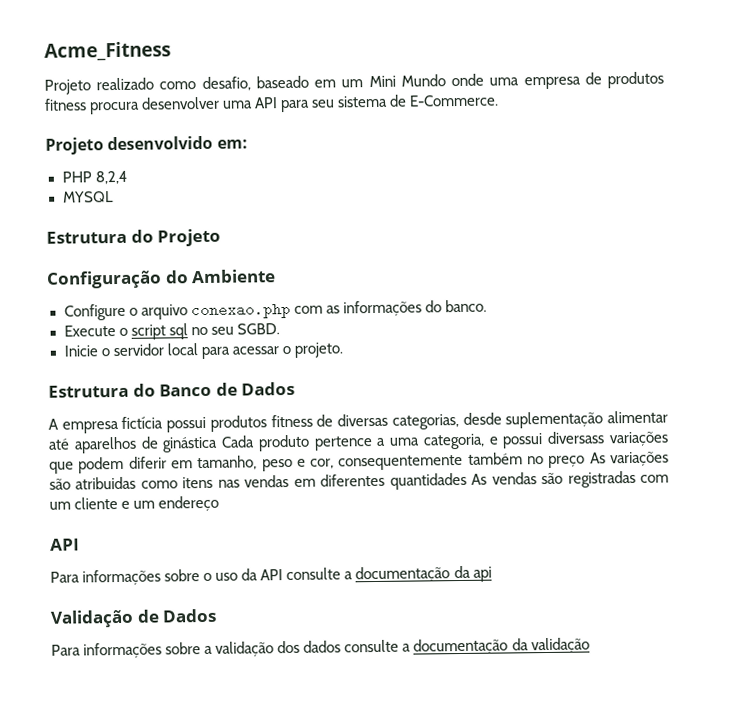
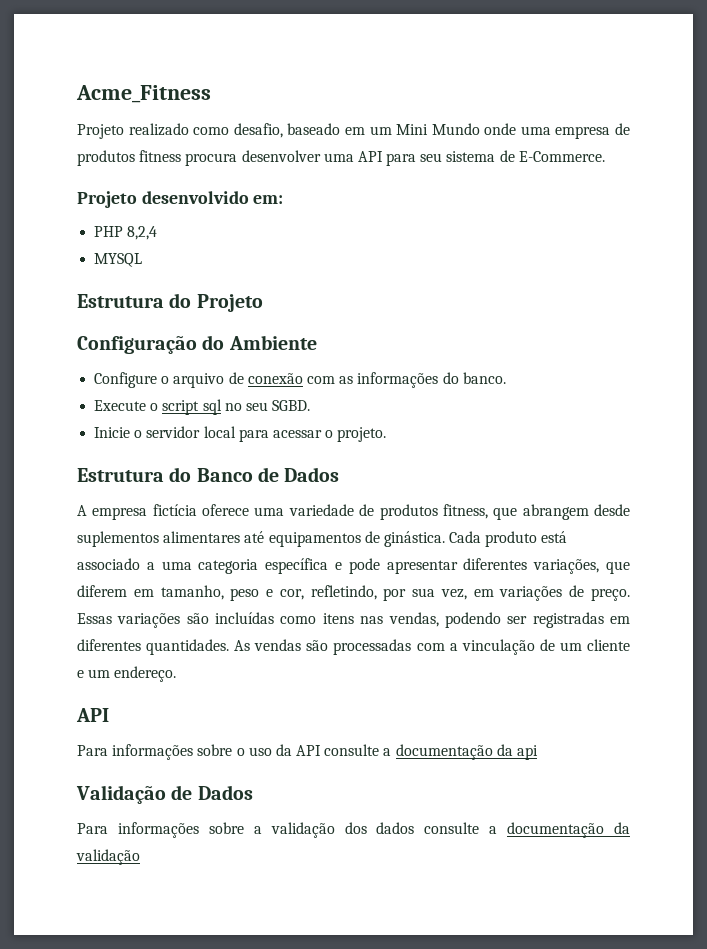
- Configure o arquivo conexao.php com as informações do banco.
+ Configure o arquivo de conexão com as informações do banco.
- A empresa fictícia possui produtos fitness de diversas categorias, desde suplementação alimentar até aparelhos de ginástica Cada produto pertence a uma categoria, e possui diversass variações que podem diferir em tamanho, peso e cor, consequentemente também no preço As variações são atribuidas como itens nas vendas em diferentes quantidades As vendas são registradas com um cliente e um endereço
+ A empresa fictícia oferece uma variedade de produtos fitness, que abrangem desde suplementos alimentares até equipamentos de ginástica. Cada produto está associado a uma categoria específica e pode apresentar diferentes variações, que diferem em tamanho, peso e cor, refletindo, por sua vez, em variações de preço. Essas variações são incluídas como itens nas vendas, podendo ser registradas em diferentes quantidades. As vendas são processadas com a vinculação de um cliente e um endereço.

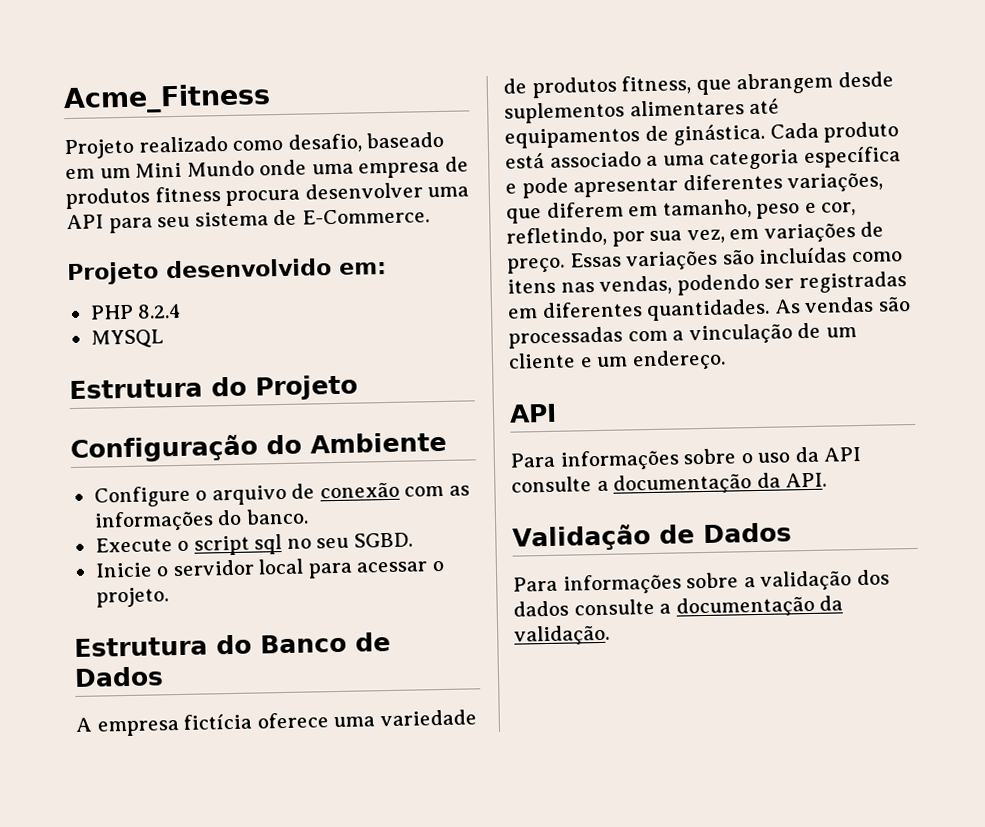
- PHP 8,2,4
+ PHP 8.2.4
- Para informações sobre o uso da API consulte a documentação da api
+ Para informações sobre o uso da API consulte a documentação da API.
- Para informações sobre a validação dos dados consulte a documentação da validação
+ Para informações sobre a validação dos dados consulte a documentação da validação.

